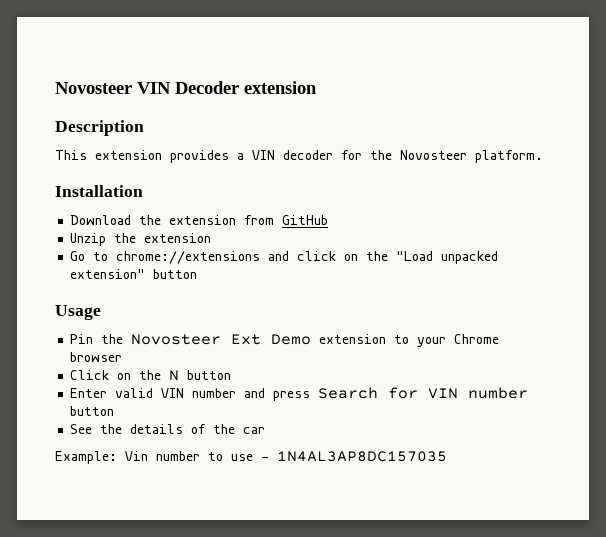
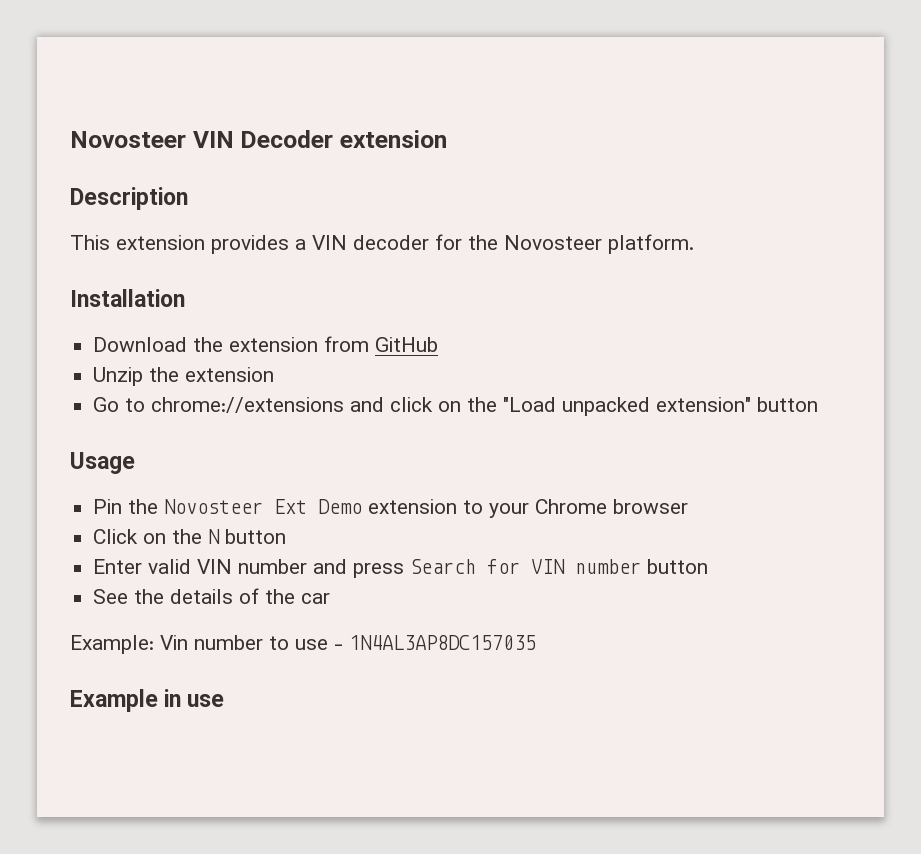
+ Example in use

